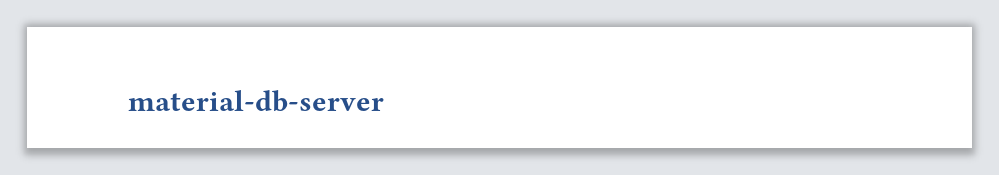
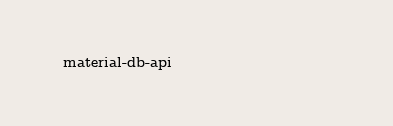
- material-db-server
+ material-db-api

